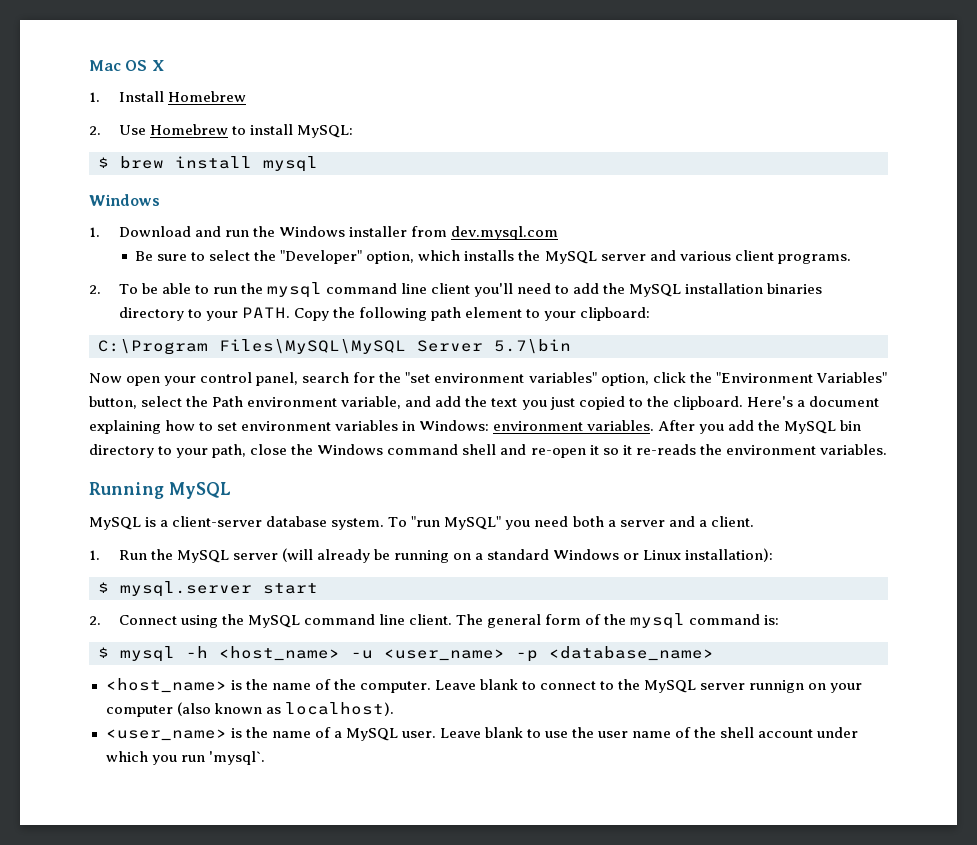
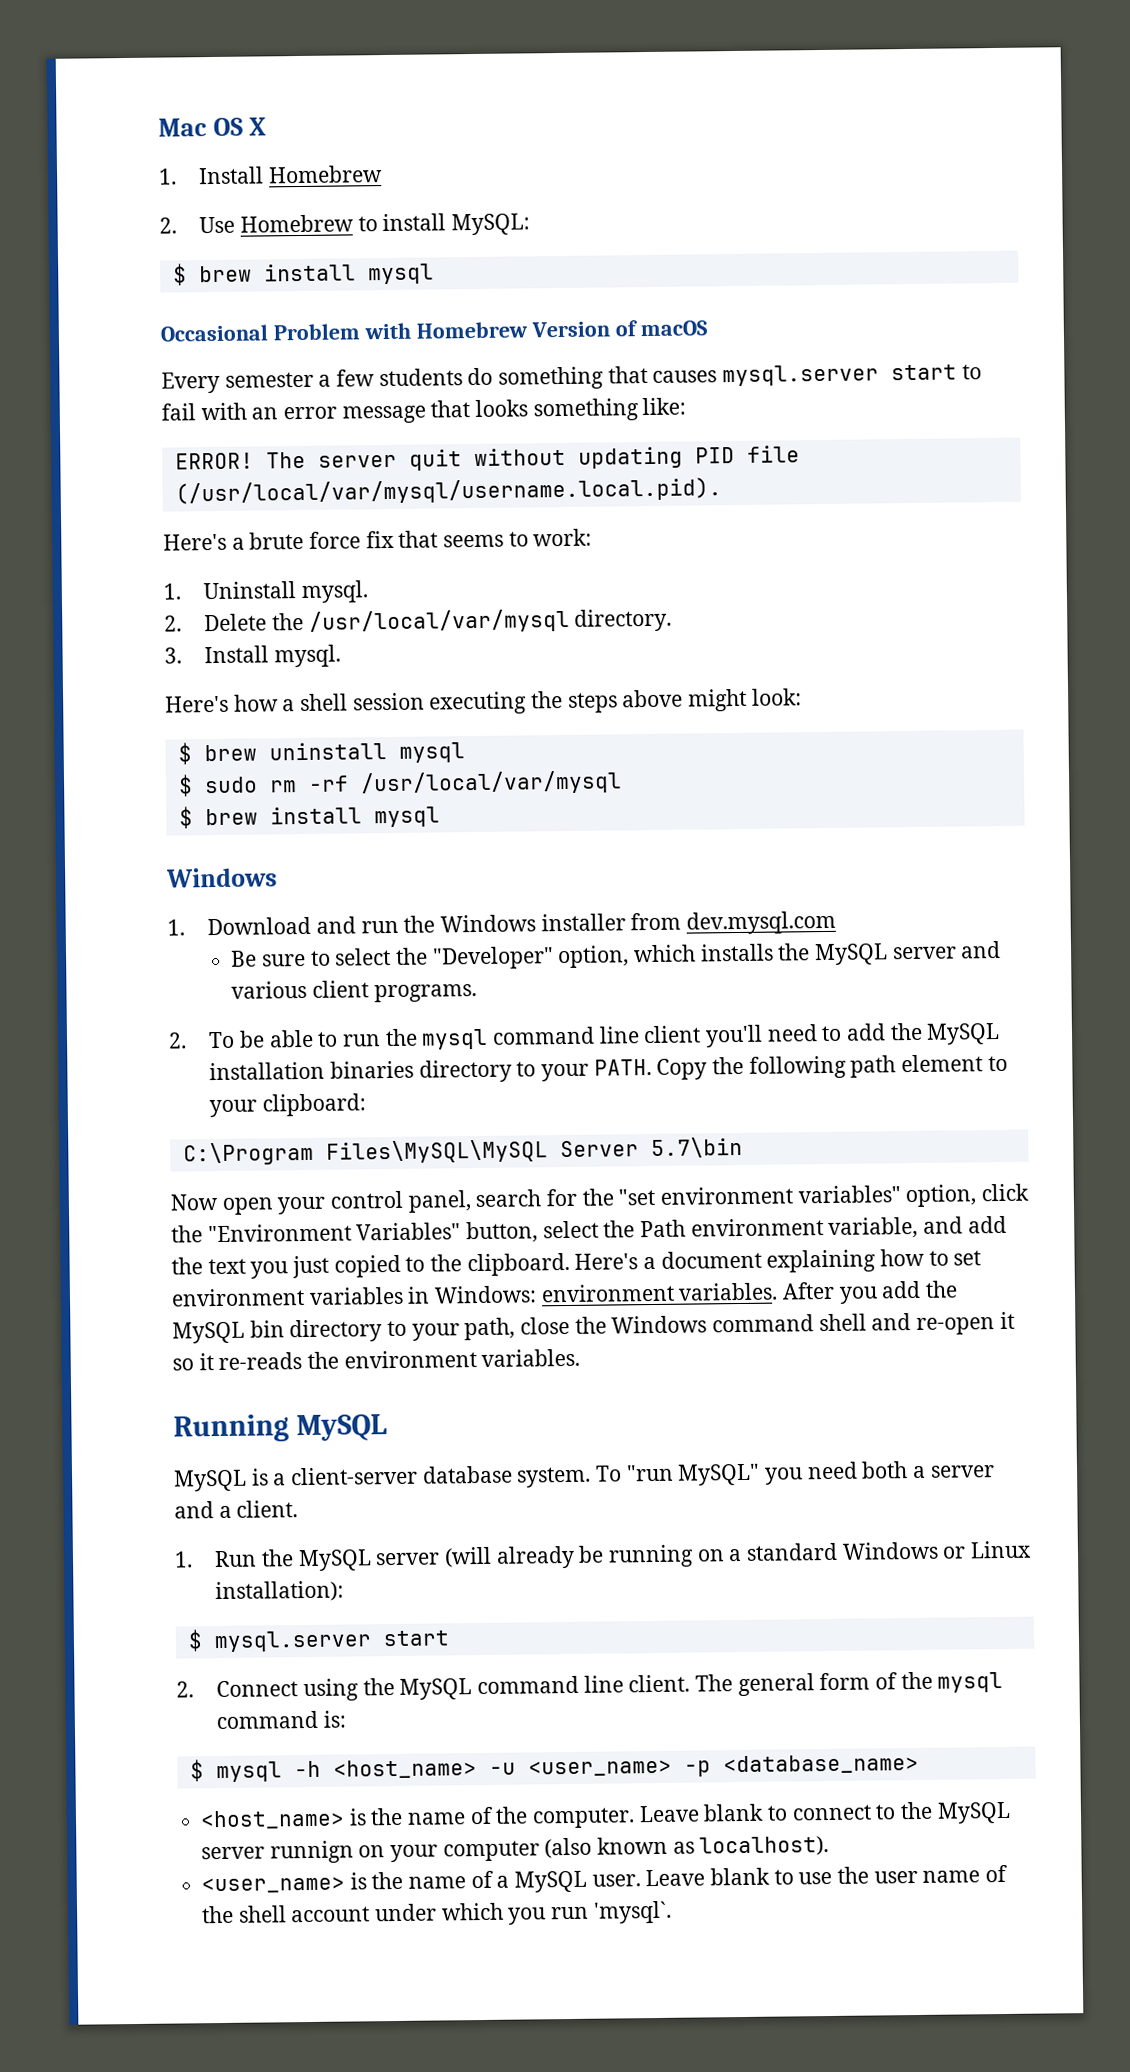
+ Occasional Problem with Homebrew Version of macOS
+ Every semester a few students do something that causes mysql.server start to fail with an error message that looks something like:
+ ERROR! The server quit without updating PID file (/usr/local/var/mysql/username.local.pid).
+ Here's a brute force fix that seems to work:
+ 1. Uninstall mysql.
+ 2. Delete the /usr/local/var/mysql directory.
+ 3. Install mysql.
+ Here's how a shell session executing the steps above might look:
+ $ brew uninstall mysql
+ $ sudo rm -rf /usr/local/var/mysql
+ $ brew install mysql

